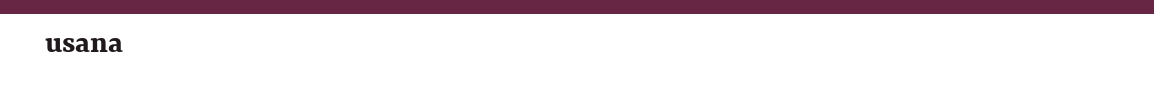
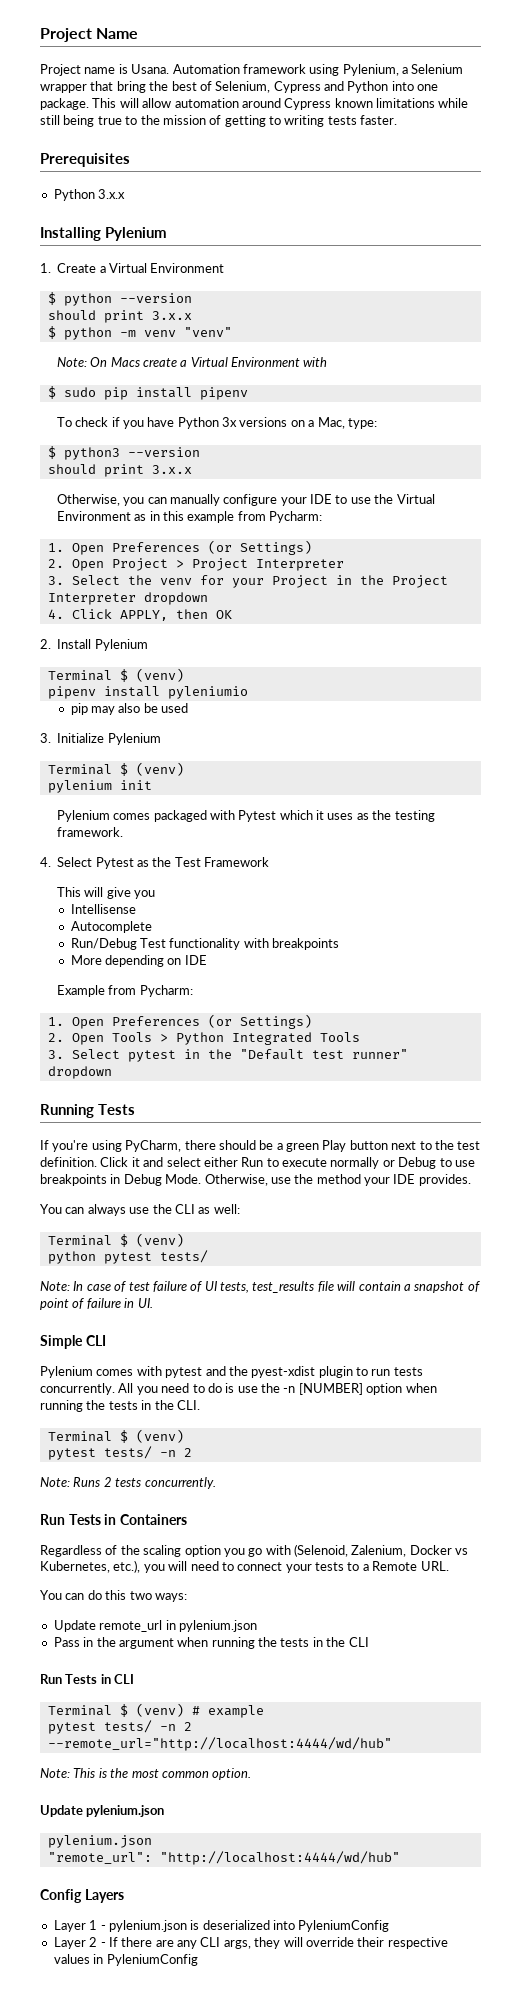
- usana
+ Project Name
+ Project name is Usana. Automation framework using Pylenium, a Selenium wrapper that bring the best of Selenium, Cypress and Python into one package. This will allow automation around Cypress known limitations while still being true to the mission of getting to writing tests faster.
+ Prerequisites
+ Python 3.x.x
+ Installing Pylenium
+ 1. Create a Virtual Environment
+ $ python --version
+ should print 3.x.x
+ $ python -m venv "venv"
+ Note: On Macs create a Virtual Environment with
+ $ sudo pip install pipenv
+ To check if you have Python 3x versions on a Mac, type:
+ $ python3 --version
+ should print 3.x.x
+ Otherwise, you can manually configure your IDE to use the Virtual Environment as in this example from Pycharm:
+ 1. Open Preferences (or Settings)
+ 2. Open Project > Project Interpreter
+ 3. Select the venv for your Project in the Project Interpreter dropdown
+ 4. Click APPLY, then OK
+ 2. Install Pylenium
+ Terminal $ (venv)
+ pipenv install pyleniumio
+ pip may also be used
+ 3. Initialize Pylenium
+ Terminal $ (venv)
+ pylenium init
+ Pylenium comes packaged with Pytest which it uses as the testing framework.
+ 4. Select Pytest as the Test Framework
+ This will give you
+ Intellisense
+ Autocomplete
+ Run/Debug Test functionality with breakpoints
+ More depending on IDE
+ Example from Pycharm:
+ 1. Open Preferences (or Settings)
+ 2. Open Tools > Python Integrated Tools
+ 3. Select pytest in the "Default test runner" dropdown
+ Running Tests
+ If you're using PyCharm, there should be a green Play button next to the test definition. Click it and select either Run to execute normally or Debug to use breakpoints in Debug Mode. Otherwise, use the method your IDE provides.
+ You can always use the CLI as well:
+ Terminal $ (venv)
+ python pytest tests/
+ Note: In case of test failure of UI tests, test_results file will contain a snapshot of point of failure in UI.
+ Simple CLI
+ Pylenium comes with pytest and the pyest-xdist plugin to run tests concurrently. All you need to do is use the -n [NUMBER] option when running the tests in the CLI.
+ Terminal $ (venv)
+ pytest tests/ -n 2
+ Note: Runs 2 tests concurrently.
+ Run Tests in Containers
+ Regardless of the scaling option you go with (Selenoid, Zalenium, Docker vs Kubernetes, etc.), you will need to connect your tests to a Remote URL.
+ You can do this two ways:
+ Update remote_url in pylenium.json
+ Pass in the argument when running the tests in the CLI
+ Run Tests in CLI
+ Terminal $ (venv) # example
+ pytest tests/ -n 2 --remote_url="http://localhost:4444/wd/hub"
+ Note: This is the most common option.
+ Update pylenium.json
+ pylenium.json
+ "remote_url": "http://localhost:4444/wd/hub"
+ Config Layers
+ Layer 1 - pylenium.json is deserialized into PyleniumConfig
+ Layer 2 - If there are any CLI args, they will override their respective values in PyleniumConfig

